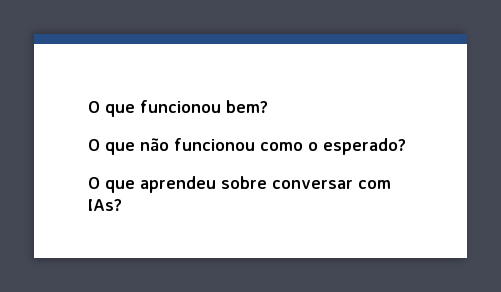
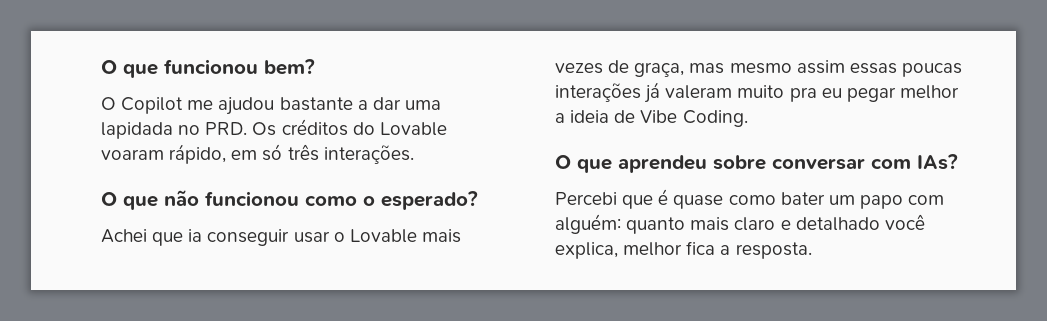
+ O Copilot me ajudou bastante a dar uma lapidada no PRD. Os créditos do Lovable voaram rápido, em só três interações.
+ Achei que ia conseguir usar o Lovable mais vezes de graça, mas mesmo assim essas poucas interações já valeram muito pra eu pegar melhor a ideia de Vibe Coding.
+ Percebi que é quase como bater um papo com alguém: quanto mais claro e detalhado você explica, melhor fica a resposta.

